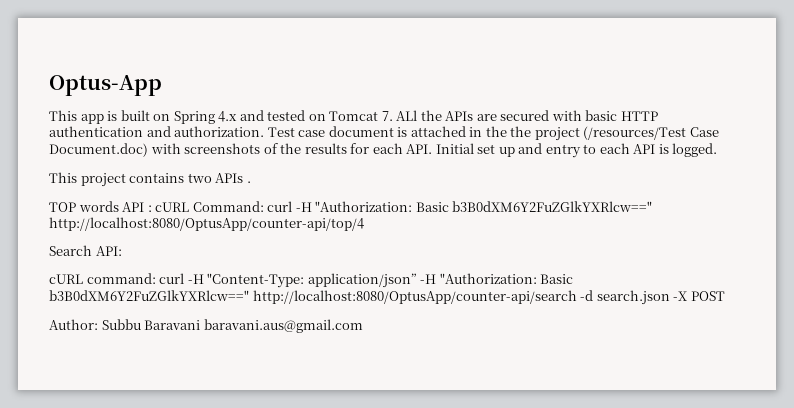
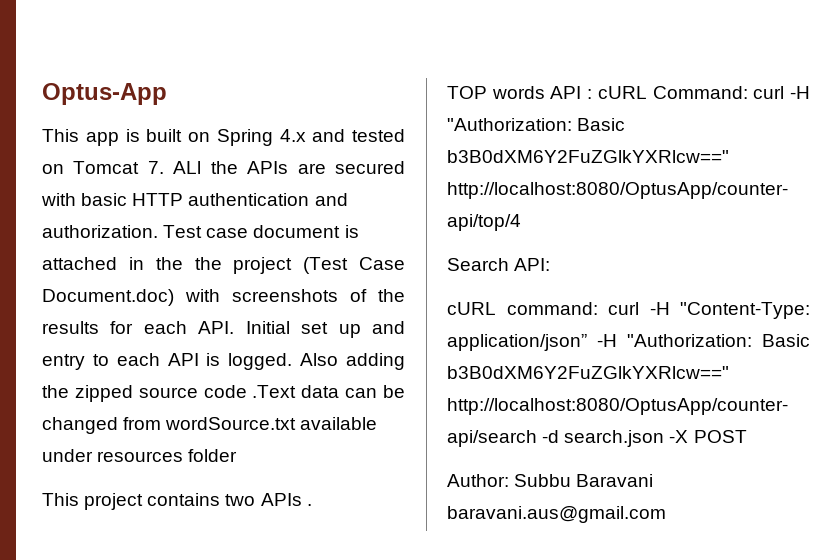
- Test case document is attached in the the project (/resources/Test Case Document.doc) with screenshots of the results for each API. Initial set up and entry to each API is logged.
+ Test case document is attached in the the project (Test Case Document.doc) with screenshots of the results for each API. Initial set up and entry to each API is logged. Also adding the zipped source code .Text data can be changed from wordSource.txt available under resources folder

